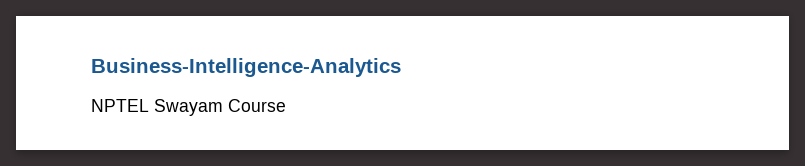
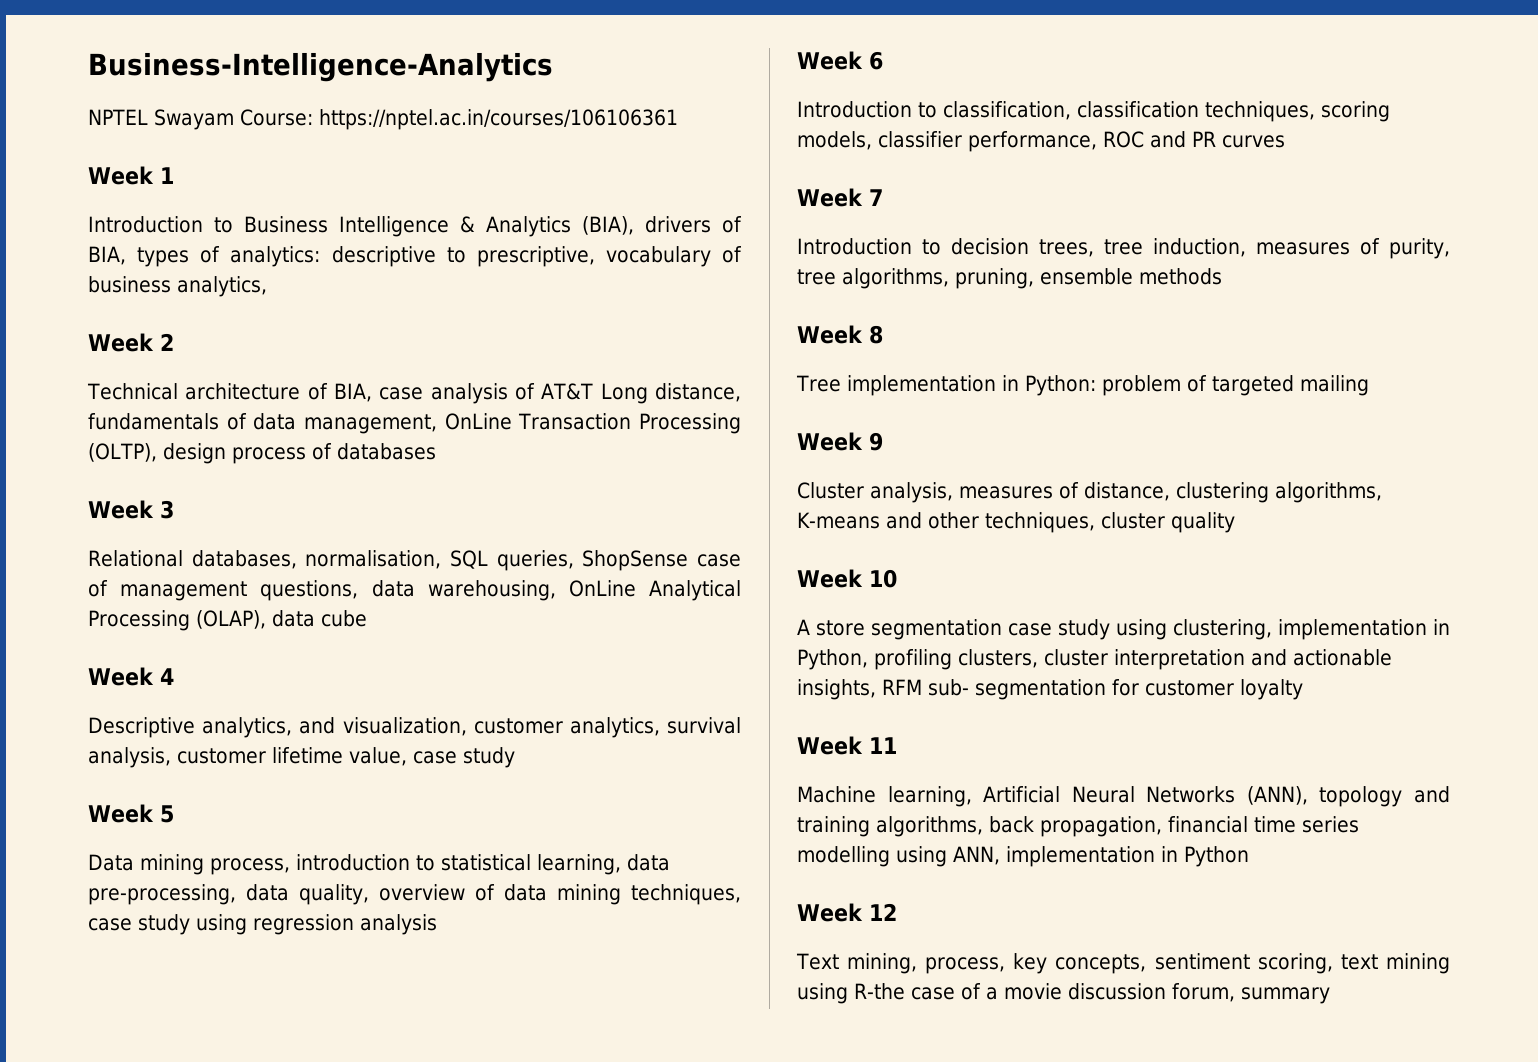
- NPTEL Swayam Course
+ NPTEL Swayam Course: https://nptel.ac.in/courses/106106361
+ Week 1
+ Introduction to Business Intelligence & Analytics (BIA), drivers of BIA, types of analytics: descriptive to prescriptive, vocabulary of business analytics,
+ Week 2
+ Technical architecture of BIA, case analysis of AT&T Long distance, fundamentals of data management, OnLine Transaction Processing (OLTP), design process of databases
+ Week 3
+ Relational databases, normalisation, SQL queries, ShopSense case of management questions, data warehousing, OnLine Analytical Processing (OLAP), data cube
+ Week 4
+ Descriptive analytics, and visualization, customer analytics, survival analysis, customer lifetime value, case study
+ Week 5
+ Data mining process, introduction to statistical learning, data pre-processing, data quality, overview of data mining techniques, case study using regression analysis
+ Week 6
+ Introduction to classification, classification techniques, scoring models, classifier performance, ROC and PR curves
+ Week 7
+ Introduction to decision trees, tree induction, measures of purity, tree algorithms, pruning, ensemble methods
+ Week 8
+ Tree implementation in Python: problem of targeted mailing
+ Week 9
+ Cluster analysis, measures of distance, clustering algorithms, K-means and other techniques, cluster quality
+ Week 10
+ A store segmentation case study using clustering, implementation in Python, profiling clusters, cluster interpretation and actionable insights, RFM sub- segmentation for customer loyalty
+ Week 11
+ Machine learning, Artificial Neural Networks (ANN), topology and training algorithms, back propagation, financial time series modelling using ANN, implementation in Python
+ Week 12
+ Text mining, process, key concepts, sentiment scoring, text mining using R-the case of a movie discussion forum, summary

